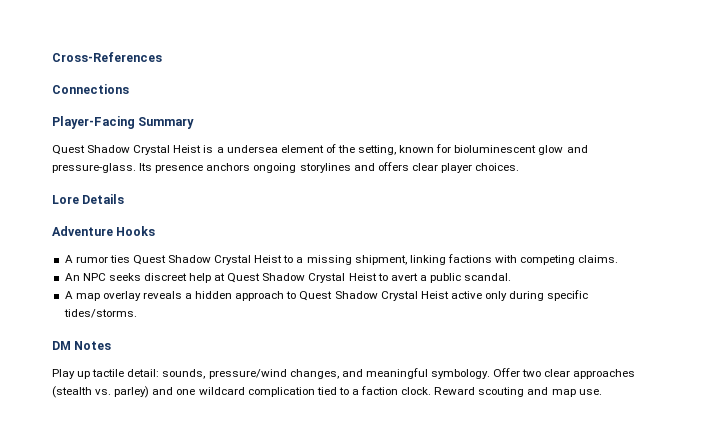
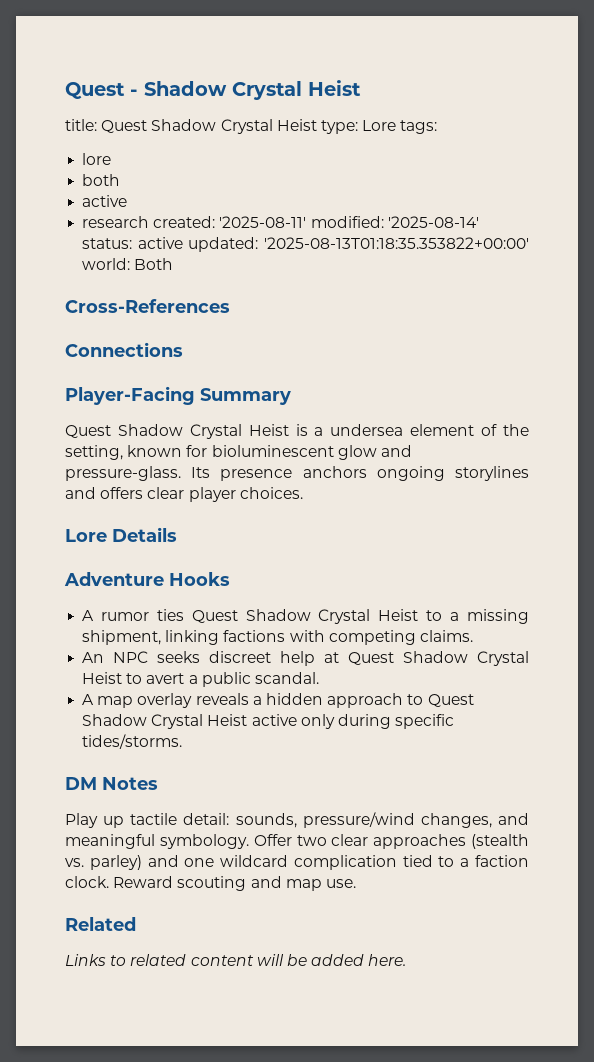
+ Quest - Shadow Crystal Heist
+ title: Quest Shadow Crystal Heist type: Lore tags:
+ lore
+ both
+ active
+ research created: '2025-08-11' modified: '2025-08-14' status: active updated: '2025-08-13T01:18:35.353822+00:00' world: Both
+ Related
+ Links to related content will be added here.

